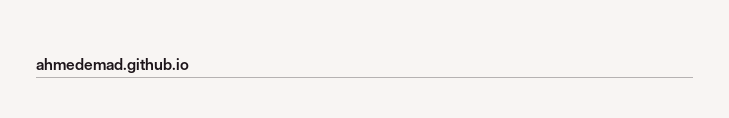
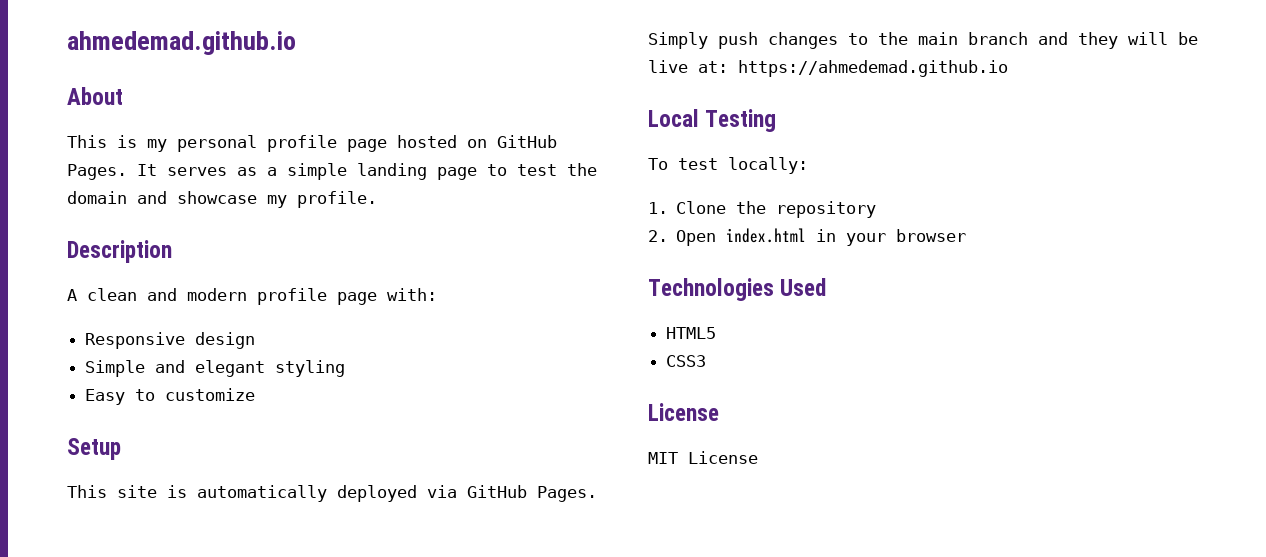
+ About
+ This is my personal profile page hosted on GitHub Pages. It serves as a simple landing page to test the domain and showcase my profile.
+ Description
+ A clean and modern profile page with:
+ Responsive design
+ Simple and elegant styling
+ Easy to customize
+ Setup
+ This site is automatically deployed via GitHub Pages. Simply push changes to the main branch and they will be live at: https://ahmedemad.github.io
+ Local Testing
+ To test locally:
+ 1. Clone the repository
+ 2. Open index.html in your browser
+ Technologies Used
+ HTML5
+ CSS3
+ License
+ MIT License

